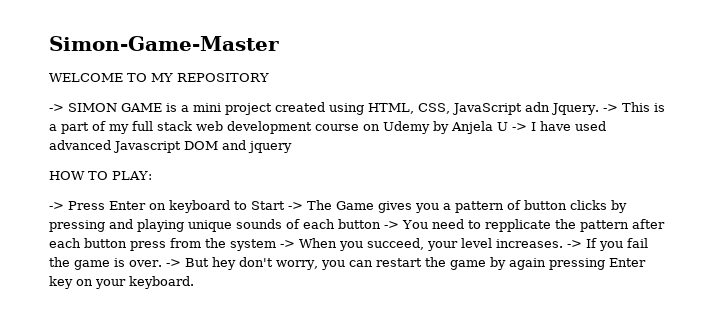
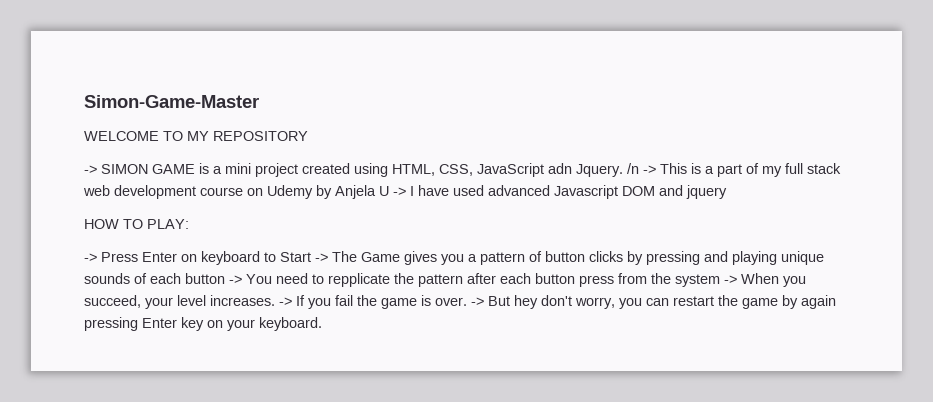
- -> This is a part of my full stack web development course on Udemy by Anjela U -> I have used advanced Javascript DOM and jquery
+ /n -> This is a part of my full stack web development course on Udemy by Anjela U -> I have used advanced Javascript DOM and jquery

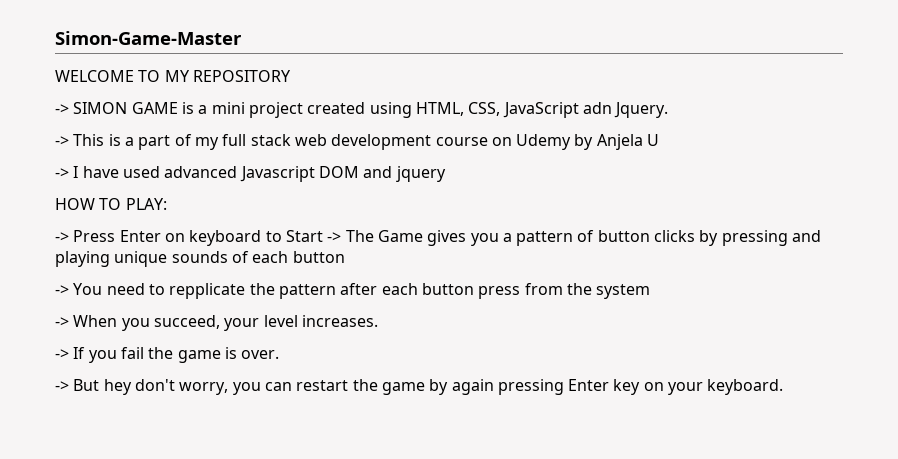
- -> SIMON GAME is a mini project created using HTML, CSS, JavaScript adn Jquery. /n -> This is a part of my full stack web development course on Udemy by Anjela U -> I have used advanced Javascript DOM and jquery
+ -> SIMON GAME is a mini project created using HTML, CSS, JavaScript adn Jquery.
+ -> This is a part of my full stack web development course on Udemy by Anjela U
+ -> I have used advanced Javascript DOM and jquery
- -> Press Enter on keyboard to Start -> The Game gives you a pattern of button clicks by pressing and playing unique sounds of each button -> You need to repplicate the pattern after each button press from the system -> When you succeed, your level increases. -> If you fail the game is over. -> But hey don't worry, you can restart the game by again pressing Enter key on your keyboard.
+ -> Press Enter on keyboard to Start -> The Game gives you a pattern of button clicks by pressing and playing unique sounds of each button
+ -> You need to repplicate the pattern after each button press from the system
+ -> When you succeed, your level increases.
+ -> If you fail the game is over.
+ -> But hey don't worry, you can restart the game by again pressing Enter key on your keyboard.

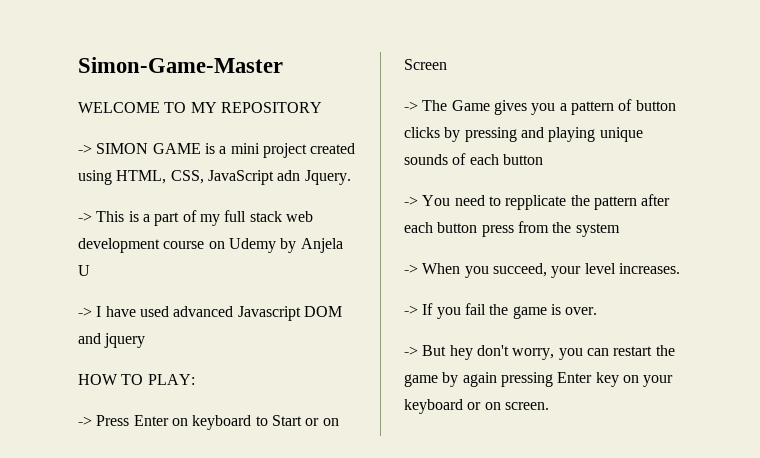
- -> Press Enter on keyboard to Start -> The Game gives you a pattern of button clicks by pressing and playing unique sounds of each button
+ -> Press Enter on keyboard to Start or on Screen
+ -> The Game gives you a pattern of button clicks by pressing and playing unique sounds of each button
- -> But hey don't worry, you can restart the game by again pressing Enter key on your keyboard.
+ -> But hey don't worry, you can restart the game by again pressing Enter key on your keyboard or on screen.

